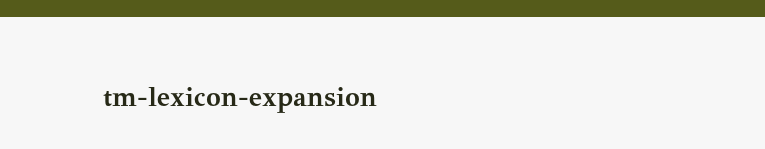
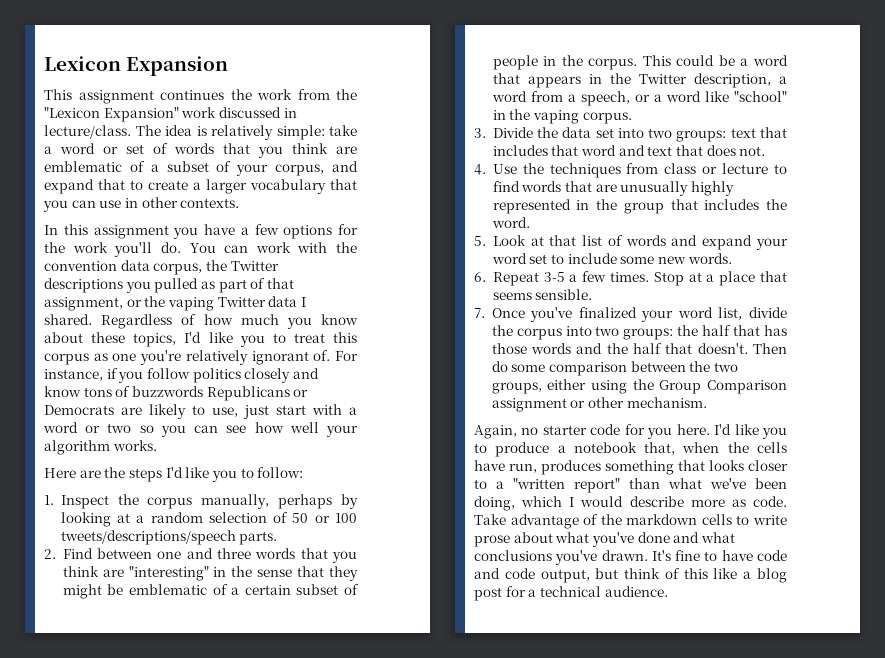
- tm-lexicon-expansion
+ Lexicon Expansion
+ This assignment continues the work from the "Lexicon Expansion" work discussed in lecture/class. The idea is relatively simple: take a word or set of words that you think are emblematic of a subset of your corpus, and expand that to create a larger vocabulary that you can use in other contexts.
+ In this assignment you have a few options for the work you'll do. You can work with the convention data corpus, the Twitter descriptions you pulled as part of that assignment, or the vaping Twitter data I shared. Regardless of how much you know about these topics, I'd like you to treat this corpus as one you're relatively ignorant of. For instance, if you follow politics closely and know tons of buzzwords Republicans or Democrats are likely to use, just start with a word or two so you can see how well your algorithm works.
+ Here are the steps I'd like you to follow:
+ 1. Inspect the corpus manually, perhaps by looking at a random selection of 50 or 100 tweets/descriptions/speech parts.
+ 2. Find between one and three words that you think are "interesting" in the sense that they might be emblematic of a certain subset of people in the corpus. This could be a word that appears in the Twitter description, a word from a speech, or a word like "school" in the vaping corpus.
+ 3. Divide the data set into two groups: text that includes that word and text that does not.
+ 4. Use the techniques from class or lecture to find words that are unusually highly represented in the group that includes the word.
+ 5. Look at that list of words and expand your word set to include some new words.
+ 6. Repeat 3-5 a few times. Stop at a place that seems sensible.
+ 7. Once you've finalized your word list, divide the corpus into two groups: the half that has those words and the half that doesn't. Then do some comparison between the two groups, either using the Group Comparison assignment or other mechanism.
+ Again, no starter code for you here. I'd like you to produce a notebook that, when the cells have run, produces something that looks closer to a "written report" than what we've been doing, which I would describe more as code. Take advantage of the markdown cells to write prose about what you've done and what conclusions you've drawn. It's fine to have code and code output, but think of this like a blog post for a technical audience.

